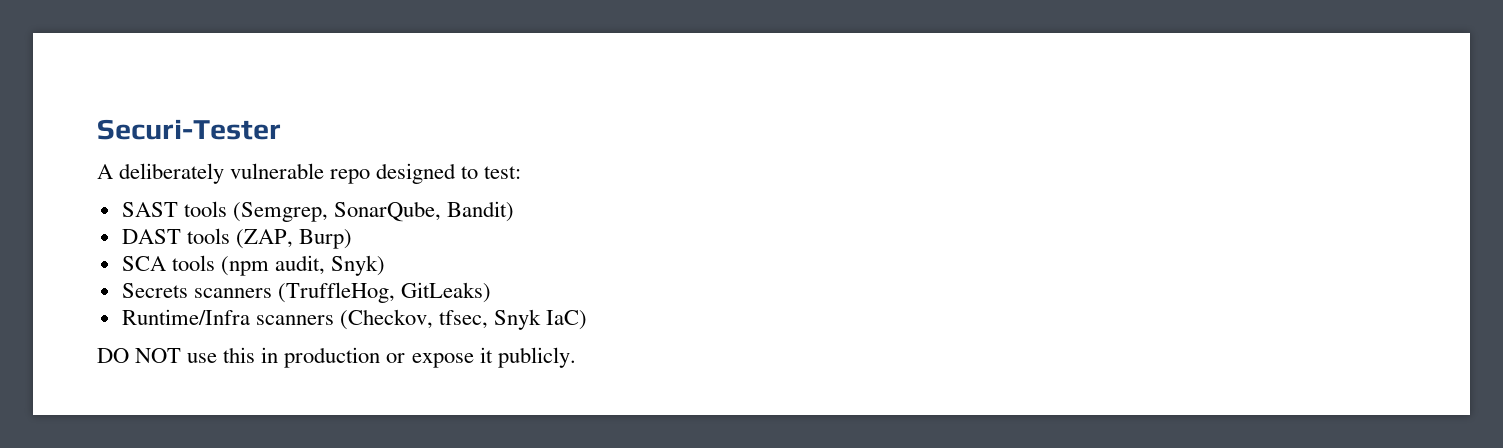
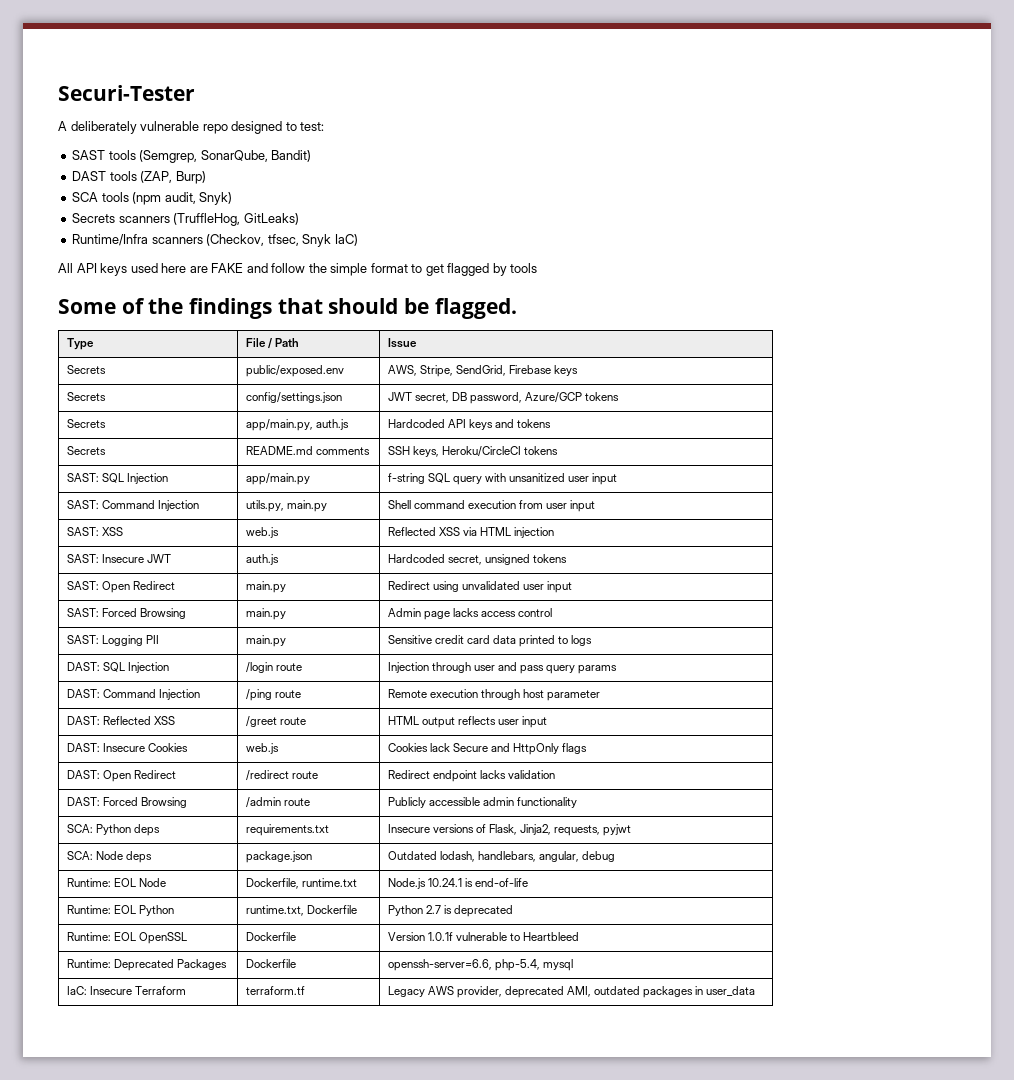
- DO NOT use this in production or expose it publicly.
+ All API keys used here are FAKE and follow the simple format to get flagged by tools
+ Some of the findings that should be flagged.
+ Type | File / Path | Issue
+ Secrets | public/exposed.env | AWS, Stripe, SendGrid, Firebase keys
+ Secrets | config/settings.json | JWT secret, DB password, Azure/GCP tokens
+ Secrets | app/main.py, auth.js | Hardcoded API keys and tokens
+ Secrets | README.md comments | SSH keys, Heroku/CircleCI tokens
+ SAST: SQL Injection | app/main.py | f-string SQL query with unsanitized user input
+ SAST: Command Injection | utils.py, main.py | Shell command execution from user input
+ SAST: XSS | web.js | Reflected XSS via HTML injection
+ SAST: Insecure JWT | auth.js | Hardcoded secret, unsigned tokens
+ SAST: Open Redirect | main.py | Redirect using unvalidated user input
+ SAST: Forced Browsing | main.py | Admin page lacks access control
+ SAST: Logging PII | main.py | Sensitive credit card data printed to logs
+ DAST: SQL Injection | /login route | Injection through user and pass query params
+ DAST: Command Injection | /ping route | Remote execution through host parameter
+ DAST: Reflected XSS | /greet route | HTML output reflects user input
+ DAST: Insecure Cookies | web.js | Cookies lack Secure and HttpOnly flags
+ DAST: Open Redirect | /redirect route | Redirect endpoint lacks validation
+ DAST: Forced Browsing | /admin route | Publicly accessible admin functionality
+ SCA: Python deps | requirements.txt | Insecure versions of Flask, Jinja2, requests, pyjwt
+ SCA: Node deps | package.json | Outdated lodash, handlebars, angular, debug
+ Runtime: EOL Node | Dockerfile, runtime.txt | Node.js 10.24.1 is end-of-life
+ Runtime: EOL Python | runtime.txt, Dockerfile | Python 2.7 is deprecated
+ Runtime: EOL OpenSSL | Dockerfile | Version 1.0.1f vulnerable to Heartbleed
+ Runtime: Deprecated Packages | Dockerfile | openssh-server=6.6, php-5.4, mysql
+ IaC: Insecure Terraform | terraform.tf | Legacy AWS provider, deprecated AMI, outdated packages in user_data

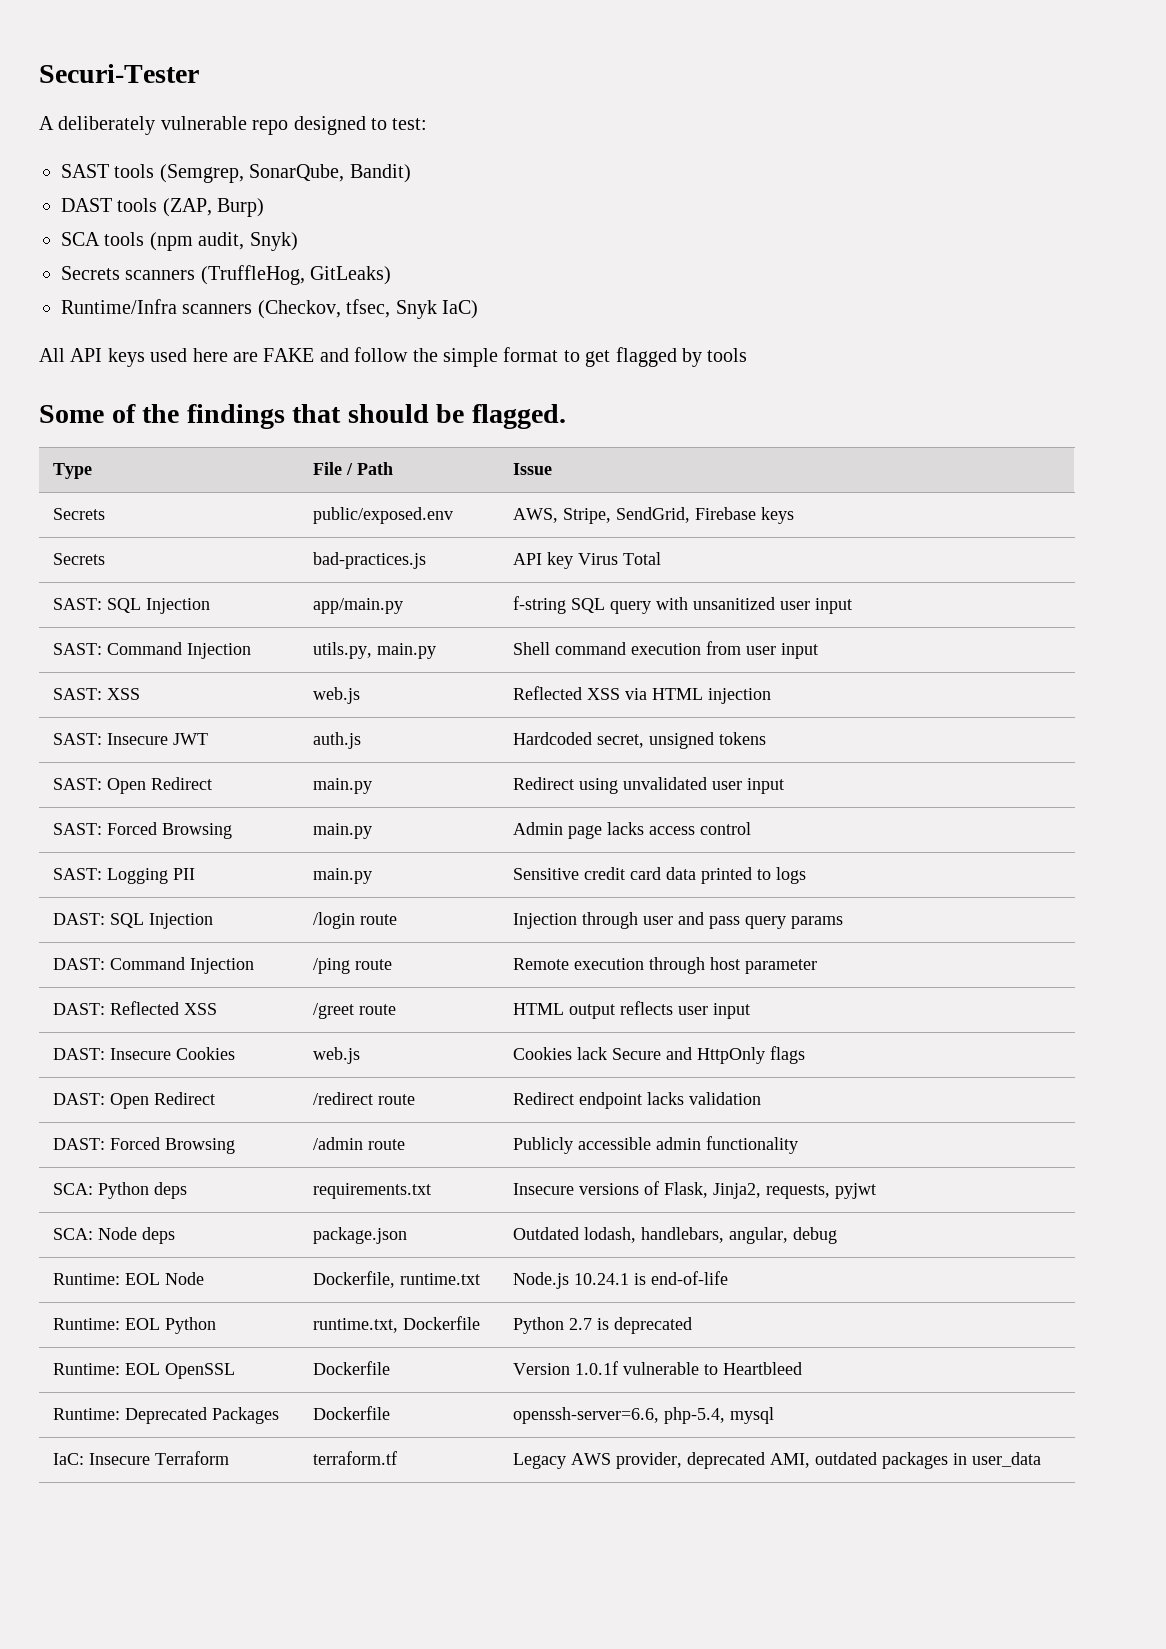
- Secrets | config/settings.json | JWT secret, DB password, Azure/GCP tokens
- Secrets | app/main.py, auth.js | Hardcoded API keys and tokens
- Secrets | README.md comments | SSH keys, Heroku/CircleCI tokens
+ Secrets | bad-practices.js | API key Virus Total

